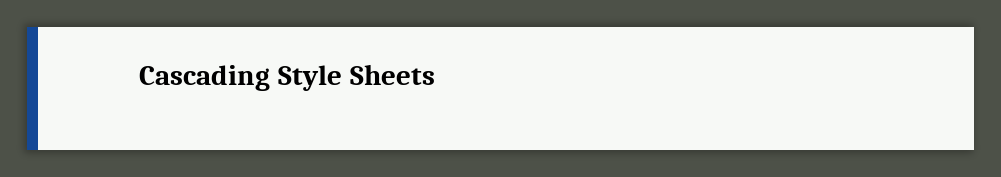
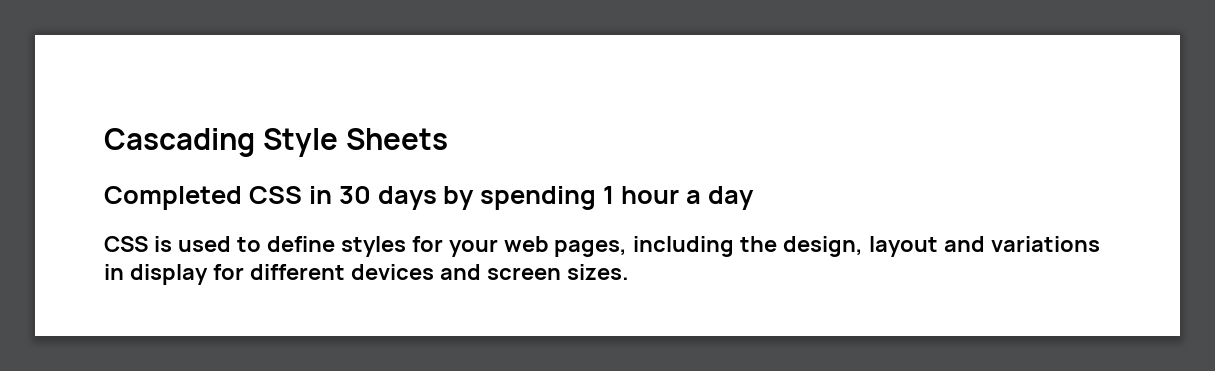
+ Completed CSS in 30 days by spending 1 hour a day
+ CSS is used to define styles for your web pages, including the design, layout and variations in display for different devices and screen sizes.

